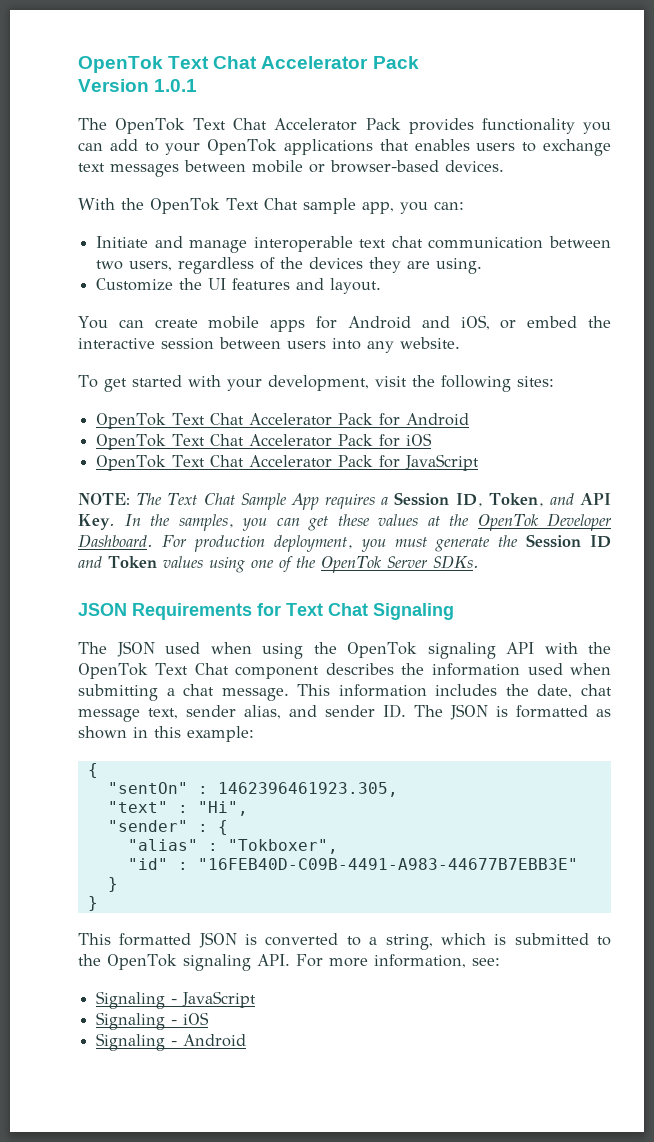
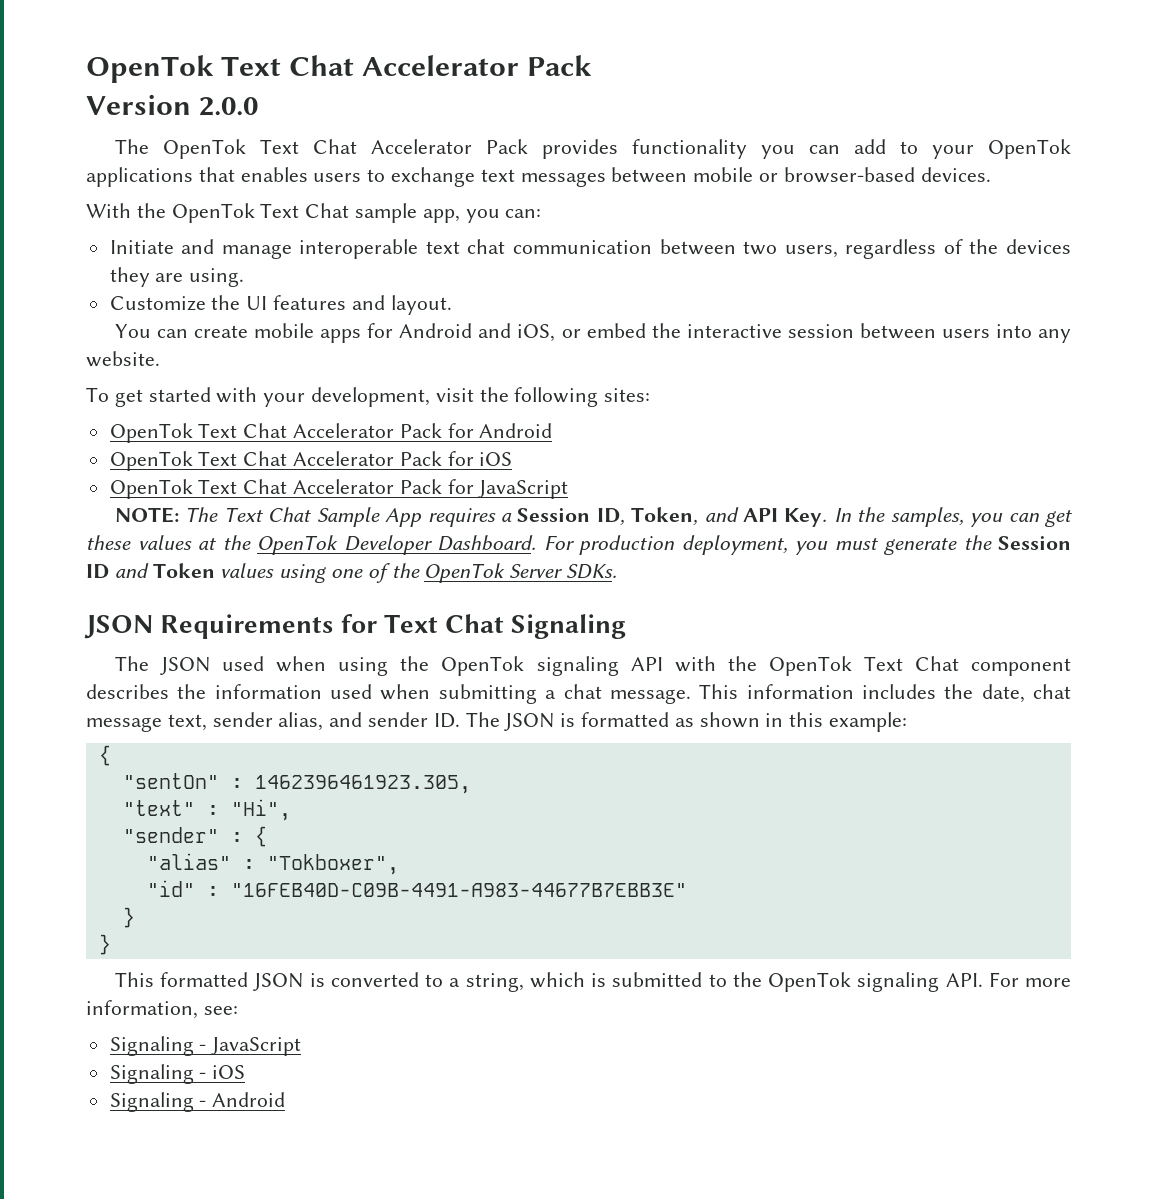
- Version 1.0.1
+ Version 2.0.0

